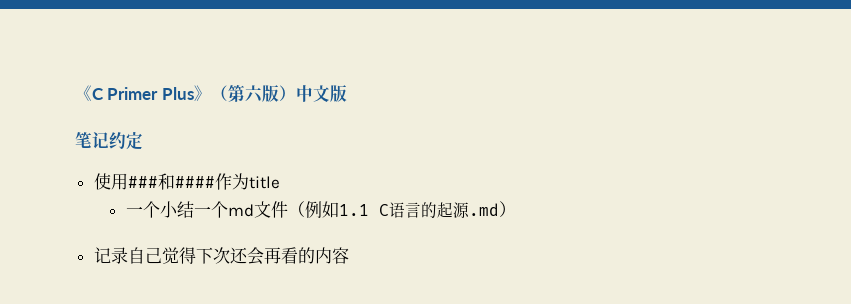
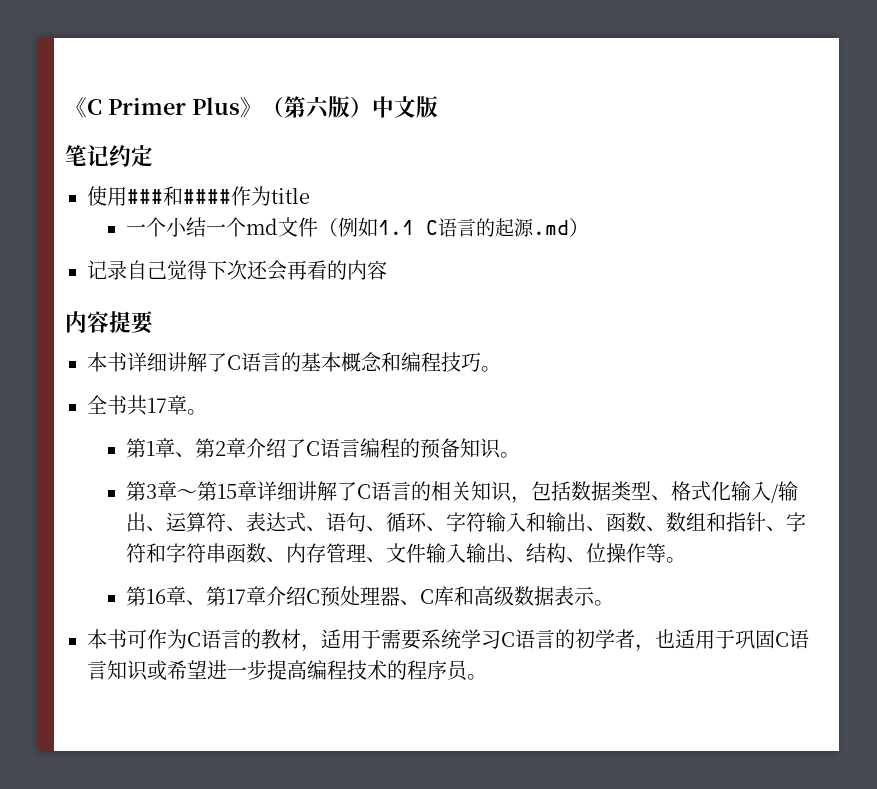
+ 内容提要
+ 本书详细讲解了C语言的基本概念和编程技巧。
+ 全书共17章。
+ 第1章、第2章介绍了C语言编程的预备知识。
+ 第3章～第15章详细讲解了C语言的相关知识，包括数据类型、格式化输入/输出、运算符、表达式、语句、循环、字符输入和输出、函数、数组和指针、字符和字符串函数、内存管理、文件输入输出、结构、位操作等。
+ 第16章、第17章介绍C预处理器、C库和高级数据表示。
+ 本书可作为C语言的教材，适用于需要系统学习C语言的初学者，也适用于巩固C语言知识或希望进一步提高编程技术的程序员。

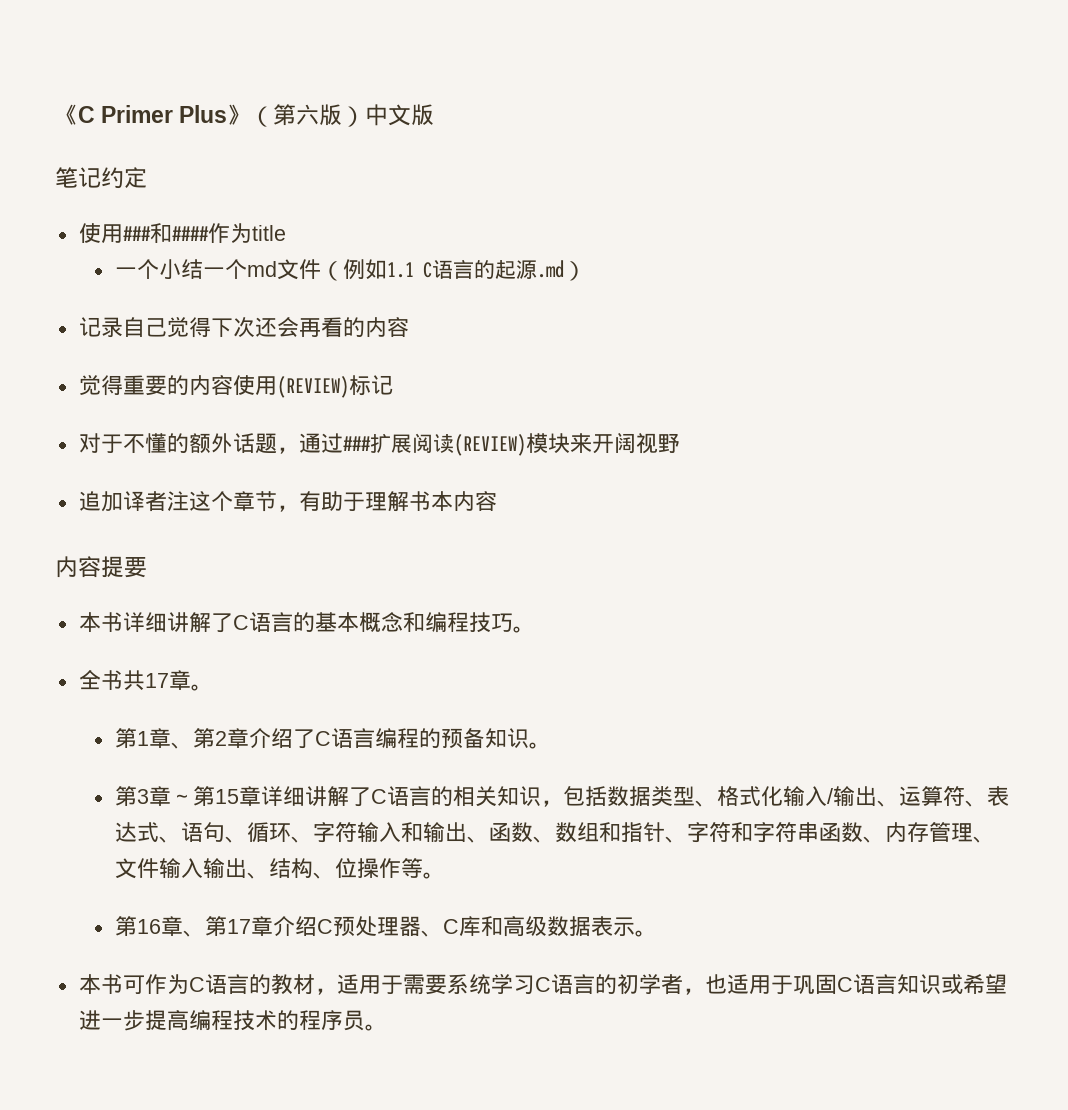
+ 觉得重要的内容使用(REVIEW)标记
+ 对于不懂的额外话题，通过###扩展阅读(REVIEW)模块来开阔视野
+ 追加译者注这个章节，有助于理解书本内容

